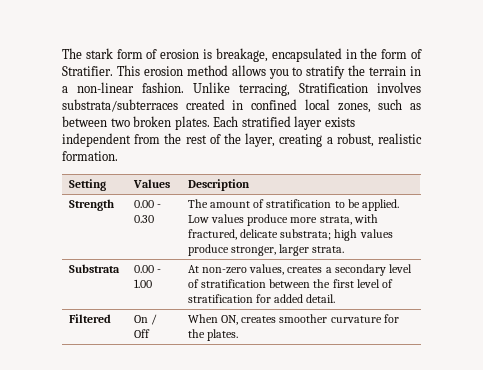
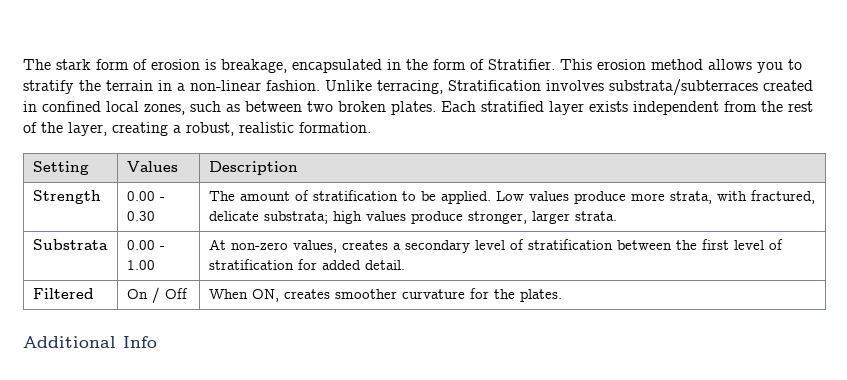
+ Additional Info

